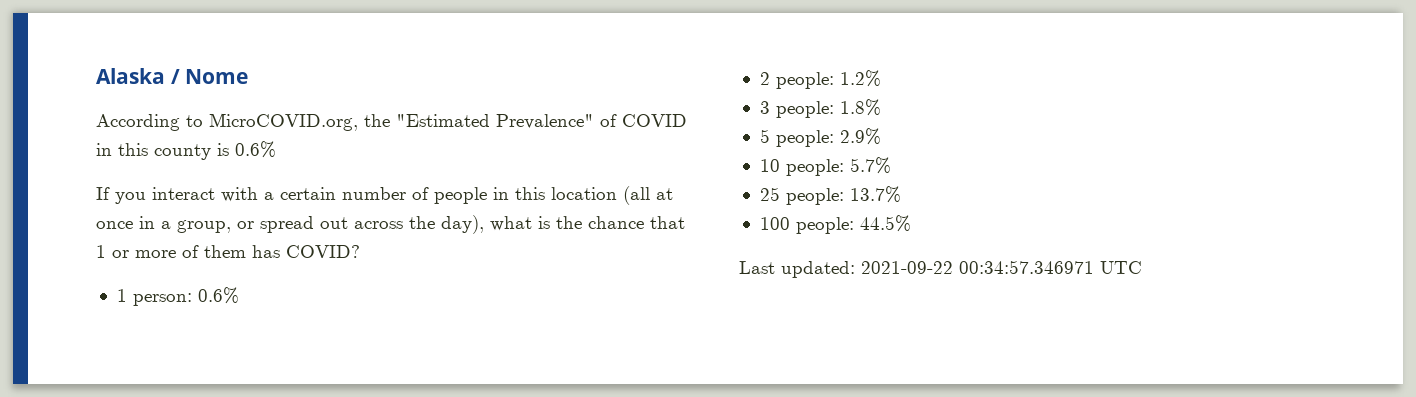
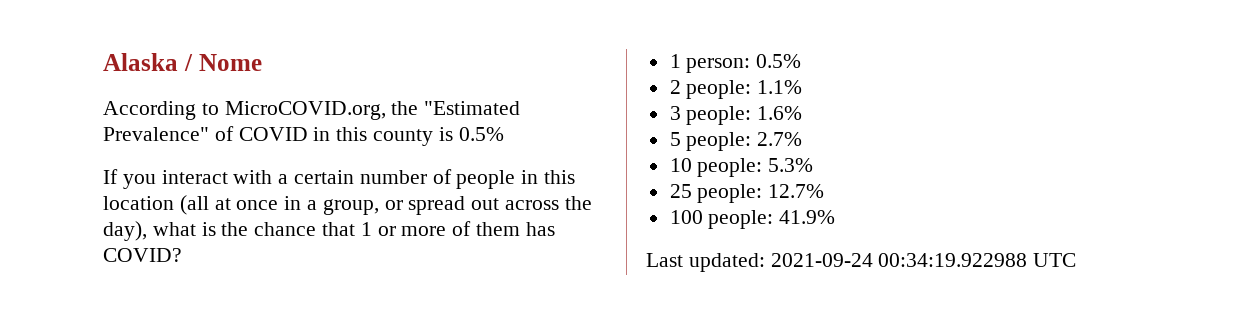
- According to MicroCOVID.org, the "Estimated Prevalence" of COVID in this county is 0.6%
+ According to MicroCOVID.org, the "Estimated Prevalence" of COVID in this county is 0.5%
- 1 person: 0.6%
+ 1 person: 0.5%
- 2 people: 1.2%
+ 2 people: 1.1%
- 3 people: 1.8%
+ 3 people: 1.6%
- 5 people: 2.9%
+ 5 people: 2.7%
- 10 people: 5.7%
+ 10 people: 5.3%
- 25 people: 13.7%
+ 25 people: 12.7%
- 100 people: 44.5%
+ 100 people: 41.9%
- Last updated: 2021-09-22 00:34:57.346971 UTC
+ Last updated: 2021-09-24 00:34:19.922988 UTC

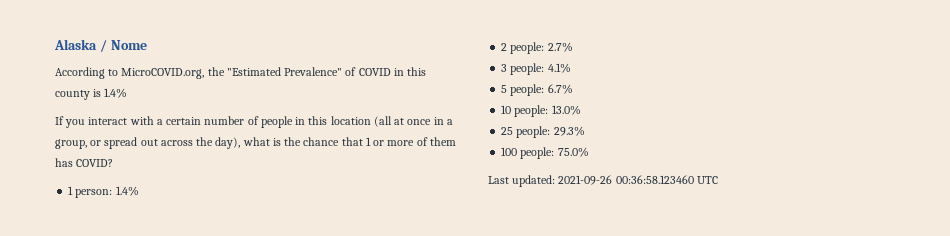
- According to MicroCOVID.org, the "Estimated Prevalence" of COVID in this county is 0.5%
+ According to MicroCOVID.org, the "Estimated Prevalence" of COVID in this county is 1.4%
- 1 person: 0.5%
+ 1 person: 1.4%
- 2 people: 1.1%
+ 2 people: 2.7%
- 3 people: 1.6%
+ 3 people: 4.1%
- 5 people: 2.7%
+ 5 people: 6.7%
- 10 people: 5.3%
+ 10 people: 13.0%
- 25 people: 12.7%
+ 25 people: 29.3%
- 100 people: 41.9%
+ 100 people: 75.0%
- Last updated: 2021-09-24 00:34:19.922988 UTC
+ Last updated: 2021-09-26 00:36:58.123460 UTC

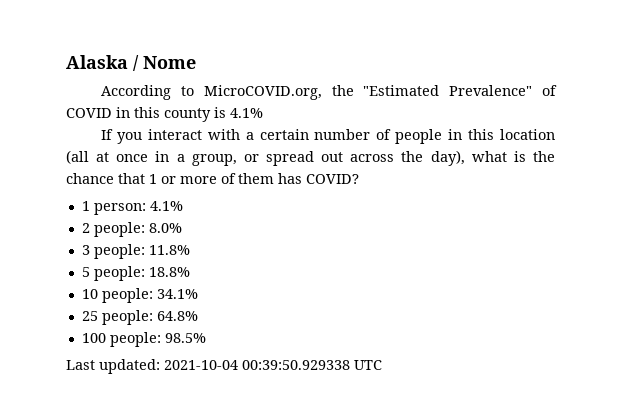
- According to MicroCOVID.org, the "Estimated Prevalence" of COVID in this county is 1.4%
+ According to MicroCOVID.org, the "Estimated Prevalence" of COVID in this county is 4.1%
- 1 person: 1.4%
+ 1 person: 4.1%
- 2 people: 2.7%
+ 2 people: 8.0%
- 3 people: 4.1%
+ 3 people: 11.8%
- 5 people: 6.7%
+ 5 people: 18.8%
- 10 people: 13.0%
+ 10 people: 34.1%
- 25 people: 29.3%
+ 25 people: 64.8%
- 100 people: 75.0%
+ 100 people: 98.5%
- Last updated: 2021-09-26 00:36:58.123460 UTC
+ Last updated: 2021-10-04 00:39:50.929338 UTC

